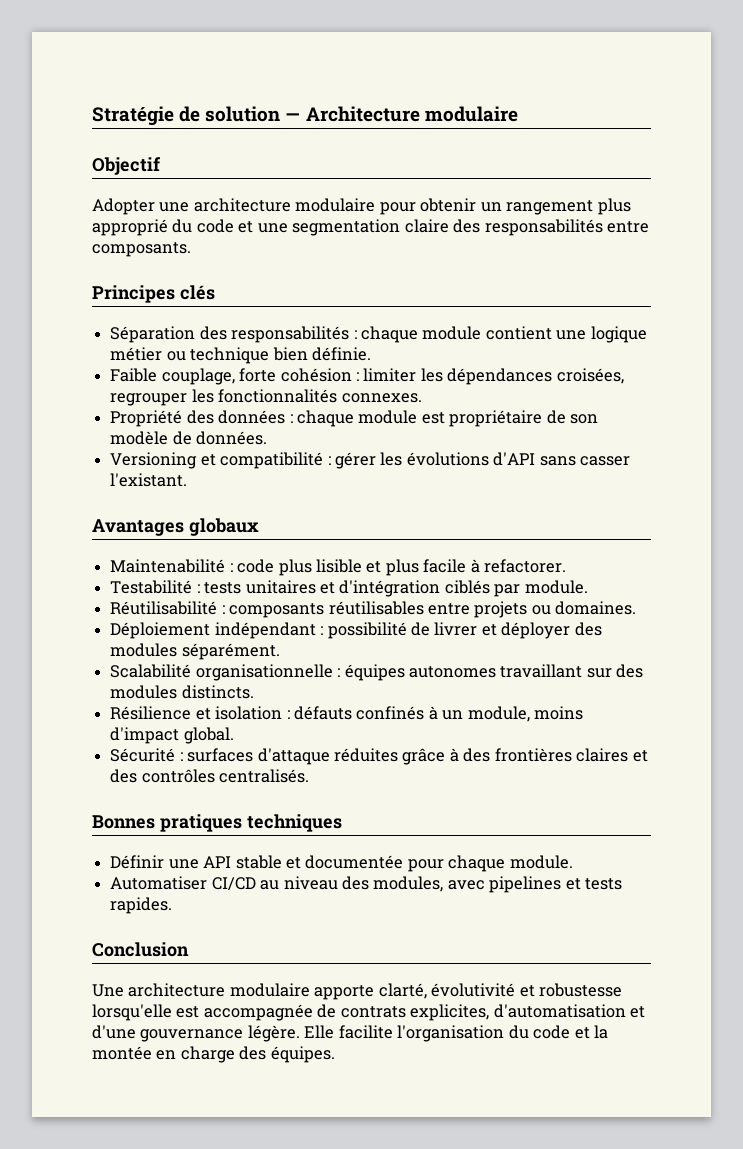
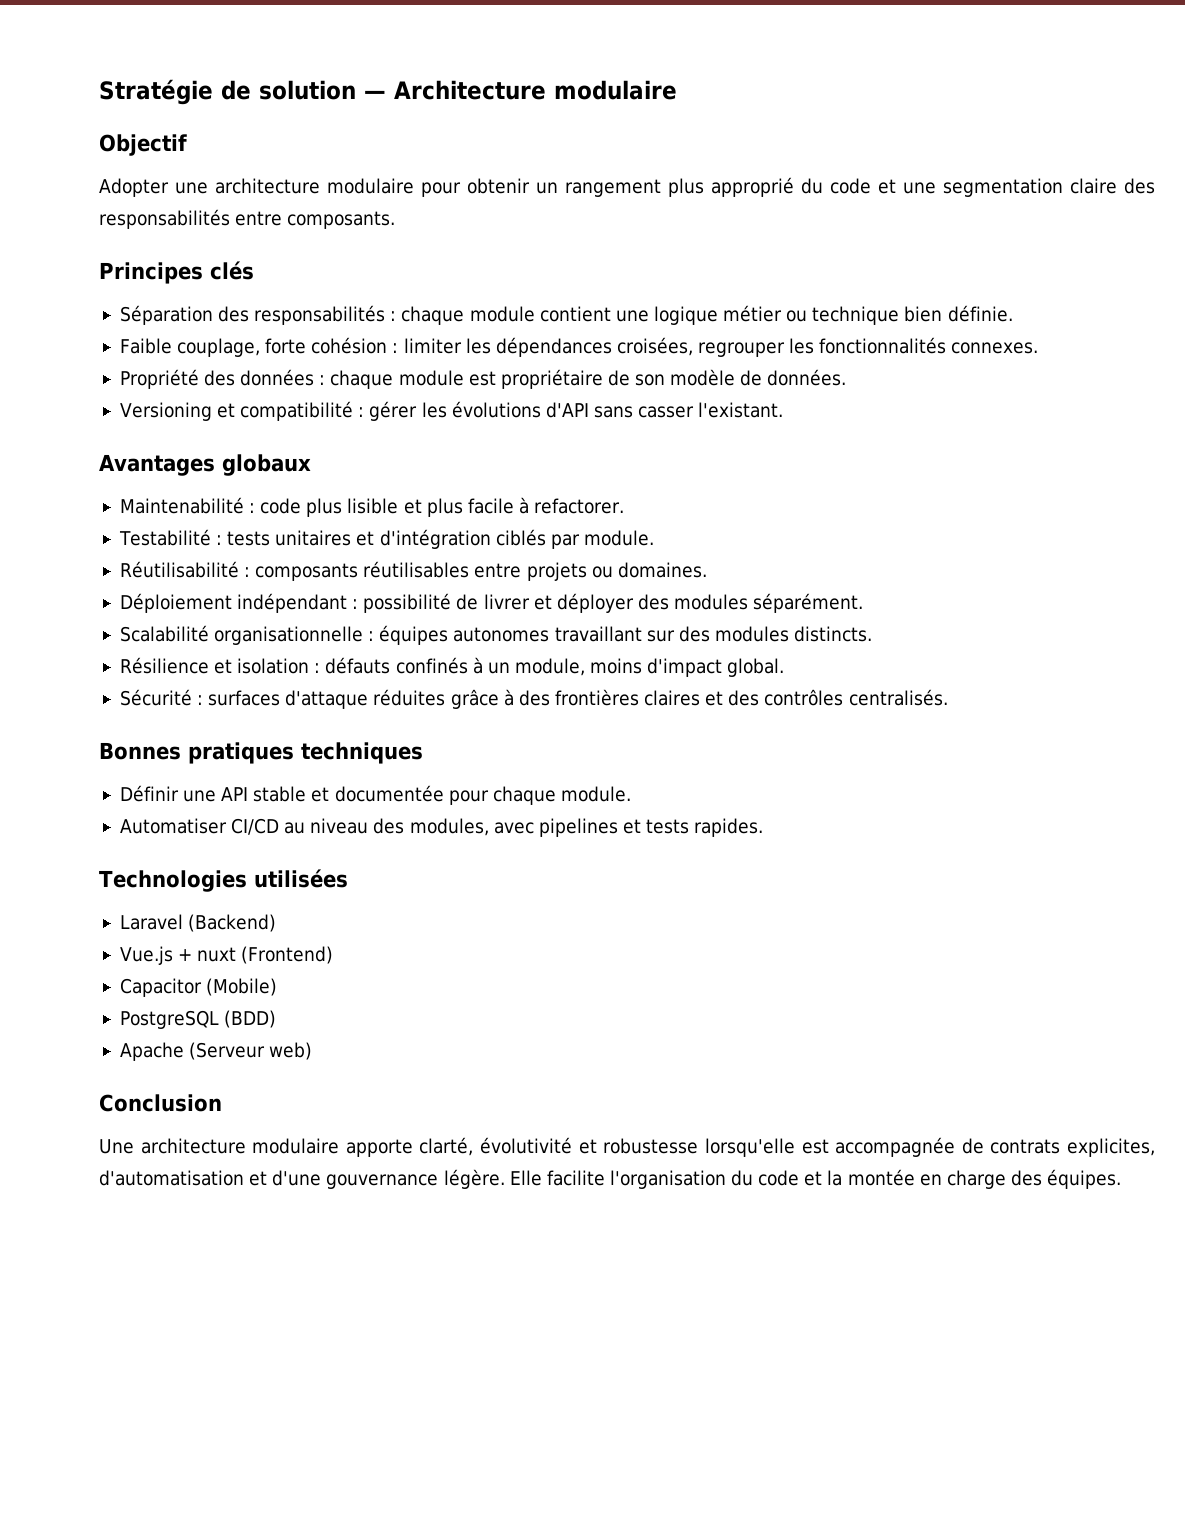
+ Technologies utilisées
+ Laravel (Backend)
+ Vue.js + nuxt (Frontend)
+ Capacitor (Mobile)
+ PostgreSQL (BDD)
+ Apache (Serveur web)

